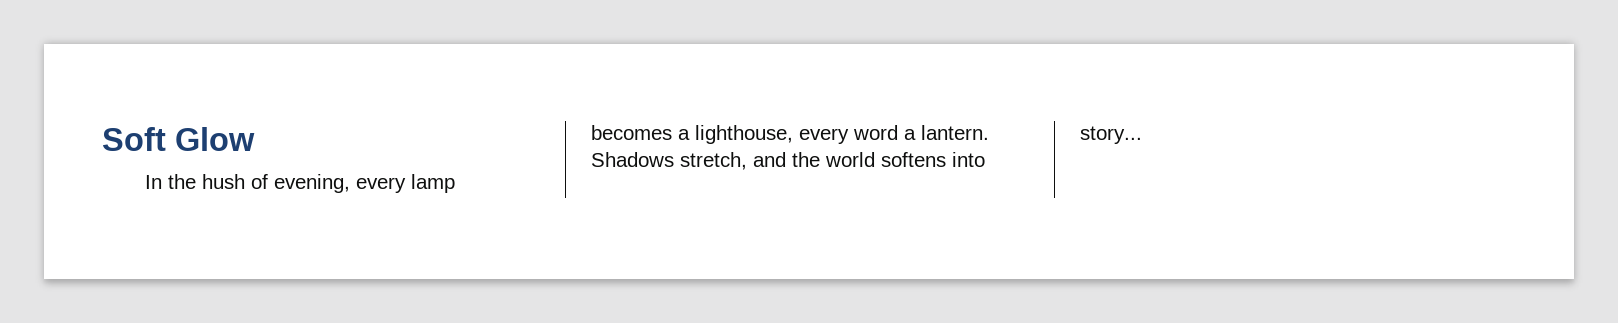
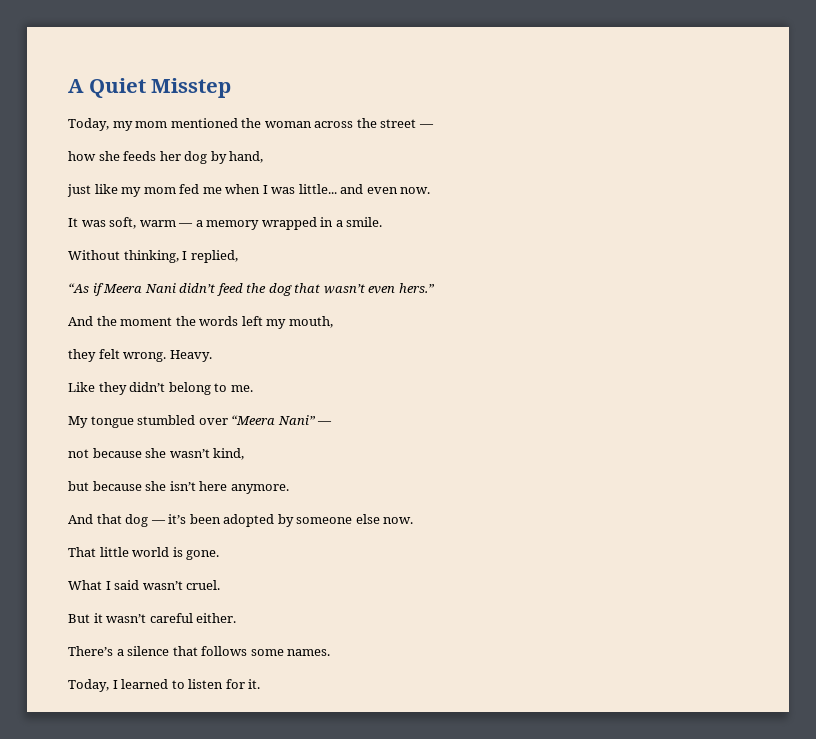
- Soft Glow
- In the hush of evening, every lamp becomes a lighthouse, every word a lantern. Shadows stretch, and the world softens into story...
+ A Quiet Misstep
+ Today, my mom mentioned the woman across the street —
+ how she feeds her dog by hand,
+ just like my mom fed me when I was little... and even now.
+ It was soft, warm — a memory wrapped in a smile.
+ Without thinking, I replied,
+ “As if Meera Nani didn’t feed the dog that wasn’t even hers.”
+ And the moment the words left my mouth,
+ they felt wrong. Heavy.
+ Like they didn’t belong to me.
+ My tongue stumbled over “Meera Nani” —
+ not because she wasn’t kind,
+ but because she isn’t here anymore.
+ And that dog — it’s been adopted by someone else now.
+ That little world is gone.
+ What I said wasn’t cruel.
+ But it wasn’t careful either.
+ There’s a silence that follows some names.
+ Today, I learned to listen for it.

